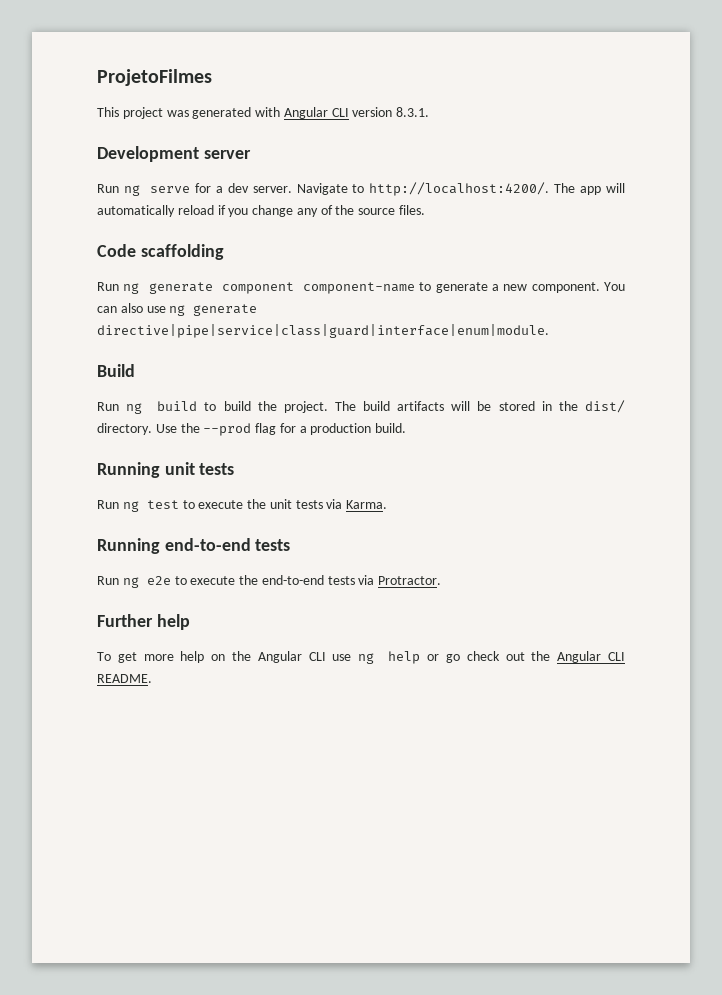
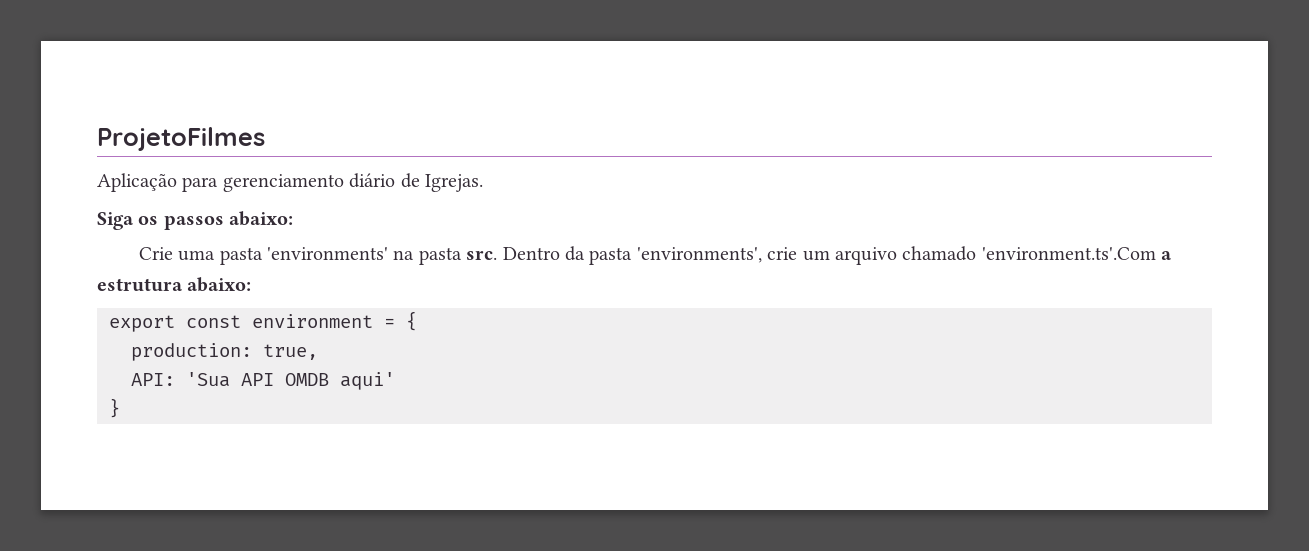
- This project was generated with Angular CLI version 8.3.1.
- Development server
- Run ng serve for a dev server. Navigate to http://localhost:4200/. The app will automatically reload if you change any of the source files.
- Code scaffolding
- Run ng generate component component-name to generate a new component. You can also use ng generate directive|pipe|service|class|guard|interface|enum|module.
- Build
- Run ng build to build the project. The build artifacts will be stored in the dist/ directory. Use the --prod flag for a production build.
- Running unit tests
- Run ng test to execute the unit tests via Karma.
- Running end-to-end tests
- Run ng e2e to execute the end-to-end tests via Protractor.
- Further help
- To get more help on the Angular CLI use ng help or go check out the Angular CLI README.
+ Aplicação para gerenciamento diário de Igrejas.
+ Siga os passos abaixo:
+ Crie uma pasta 'environments' na pasta src. Dentro da pasta 'environments', crie um arquivo chamado 'environment.ts'.Com a estrutura abaixo:
+ export const environment = {
+ production: true,
+ API: 'Sua API OMDB aqui'
+ }

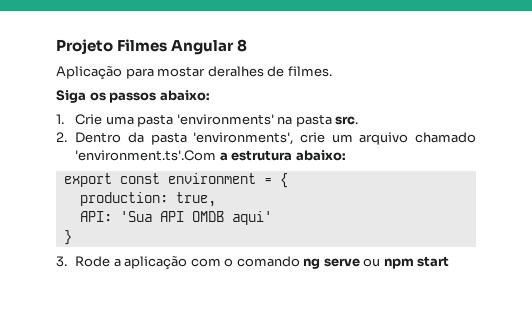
- ProjetoFilmes
- Aplicação para gerenciamento diário de Igrejas.
+ Projeto Filmes Angular 8
+ Aplicação para mostar deralhes de filmes.
- Crie uma pasta 'environments' na pasta src. Dentro da pasta 'environments', crie um arquivo chamado 'environment.ts'.Com a estrutura abaixo:
+ 1. Crie uma pasta 'environments' na pasta src.
+ 2. Dentro da pasta 'environments', crie um arquivo chamado 'environment.ts'.Com a estrutura abaixo:
+ 3. Rode a aplicação com o comando ng serve ou npm start

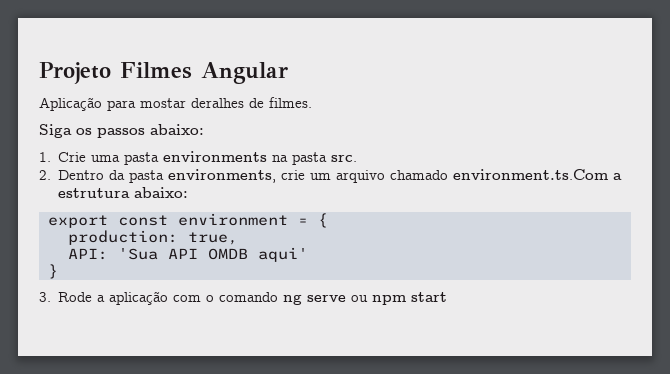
- Projeto Filmes Angular 8
+ Projeto Filmes Angular
- 1. Crie uma pasta 'environments' na pasta src.
+ 1. Crie uma pasta environments na pasta src.
- 2. Dentro da pasta 'environments', crie um arquivo chamado 'environment.ts'.Com a estrutura abaixo:
+ 2. Dentro da pasta environments, crie um arquivo chamado environment.ts.Com a estrutura abaixo:

